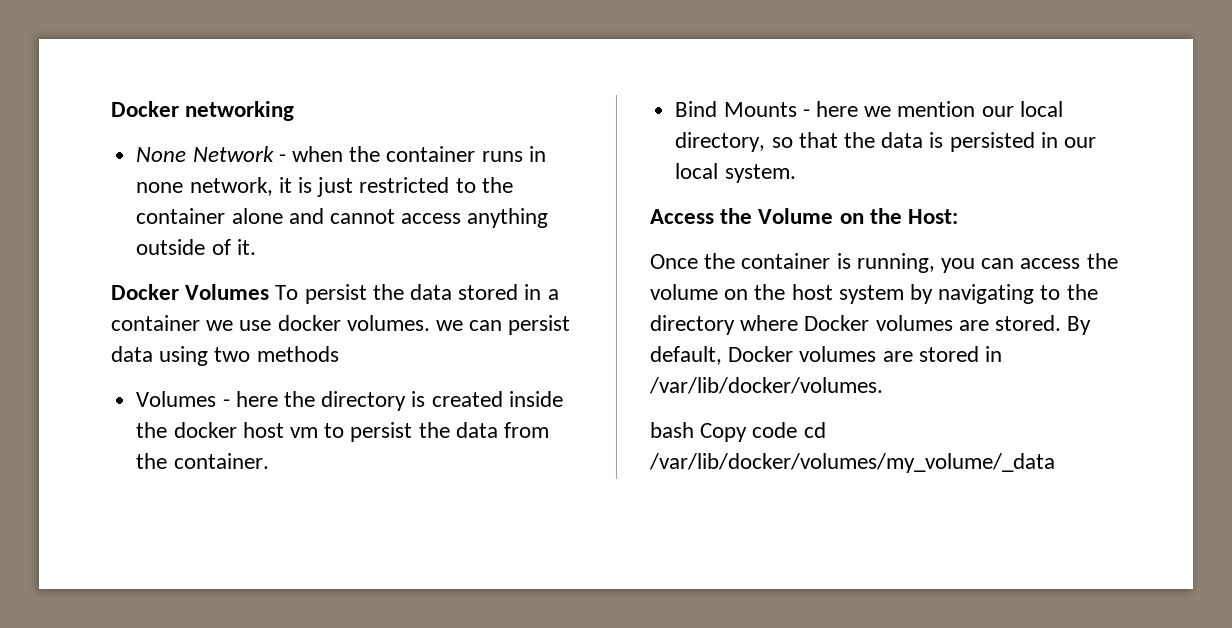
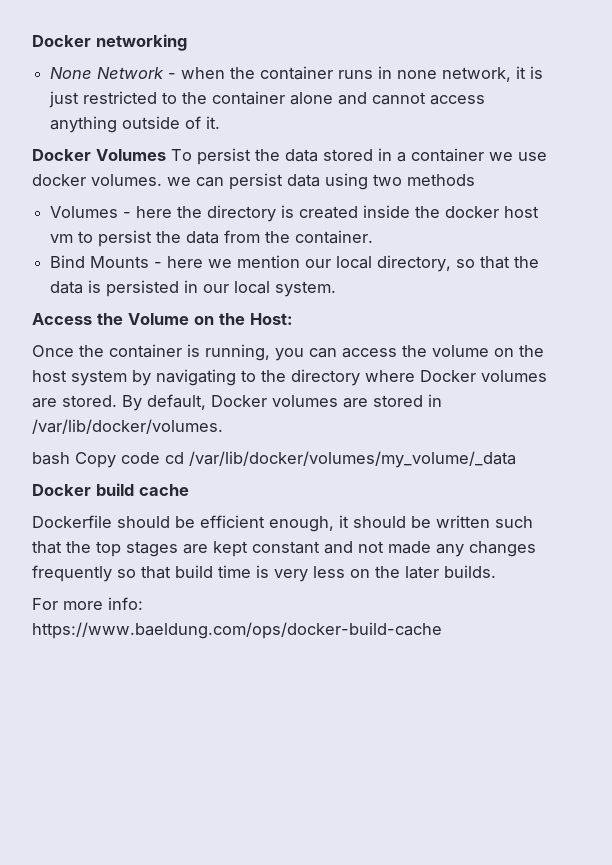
+ Docker build cache
+ Dockerfile should be efficient enough, it should be written such that the top stages are kept constant and not made any changes frequently so that build time is very less on the later builds.
+ For more info: https://www.baeldung.com/ops/docker-build-cache

